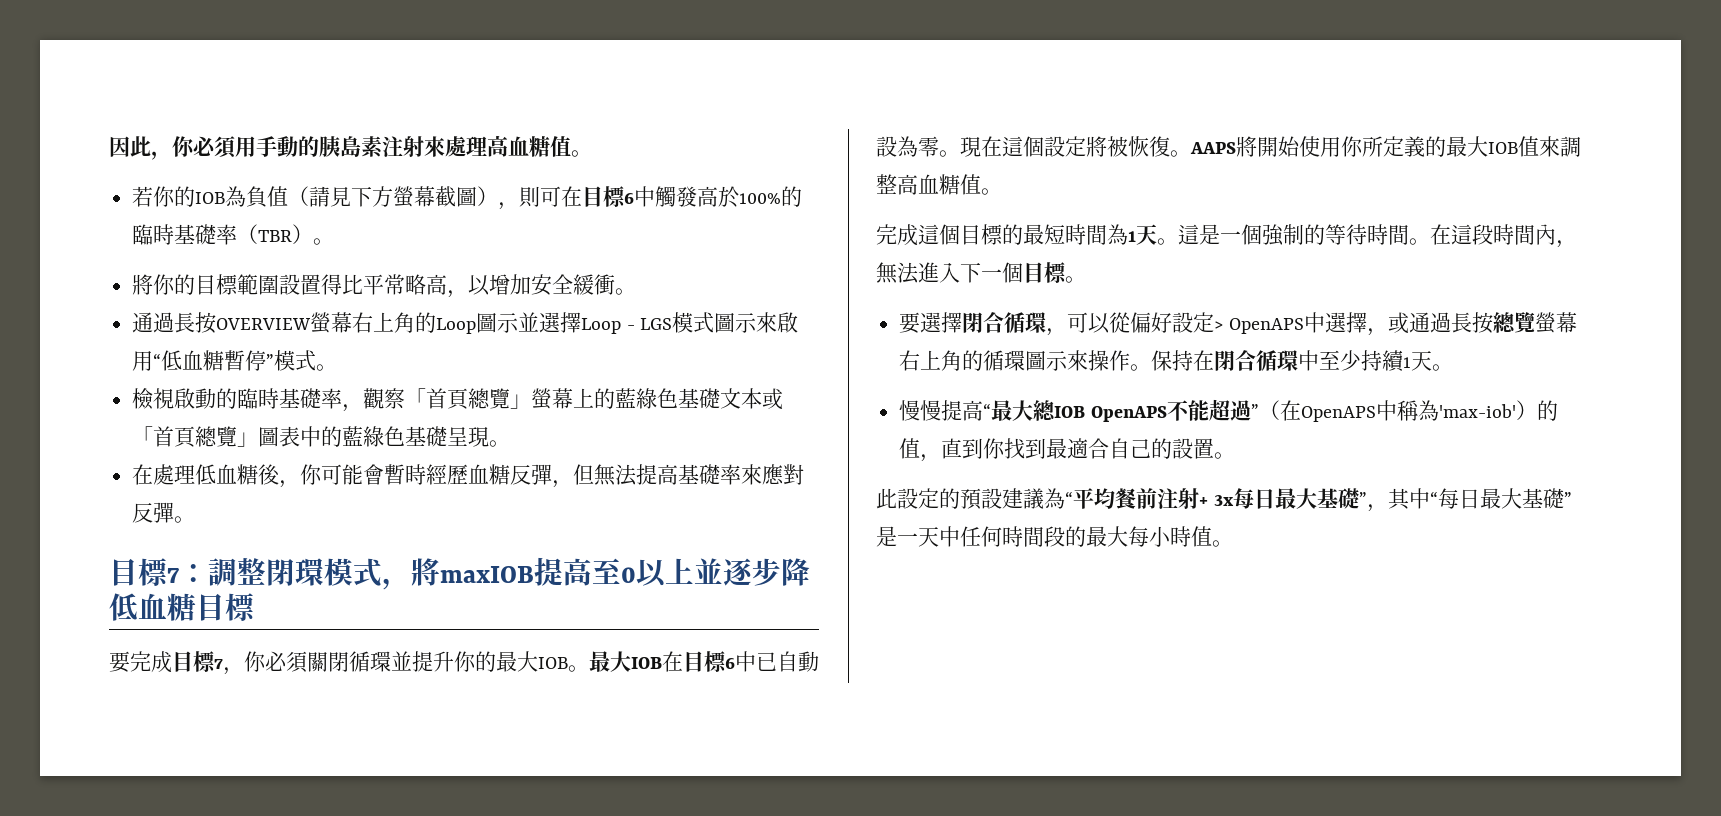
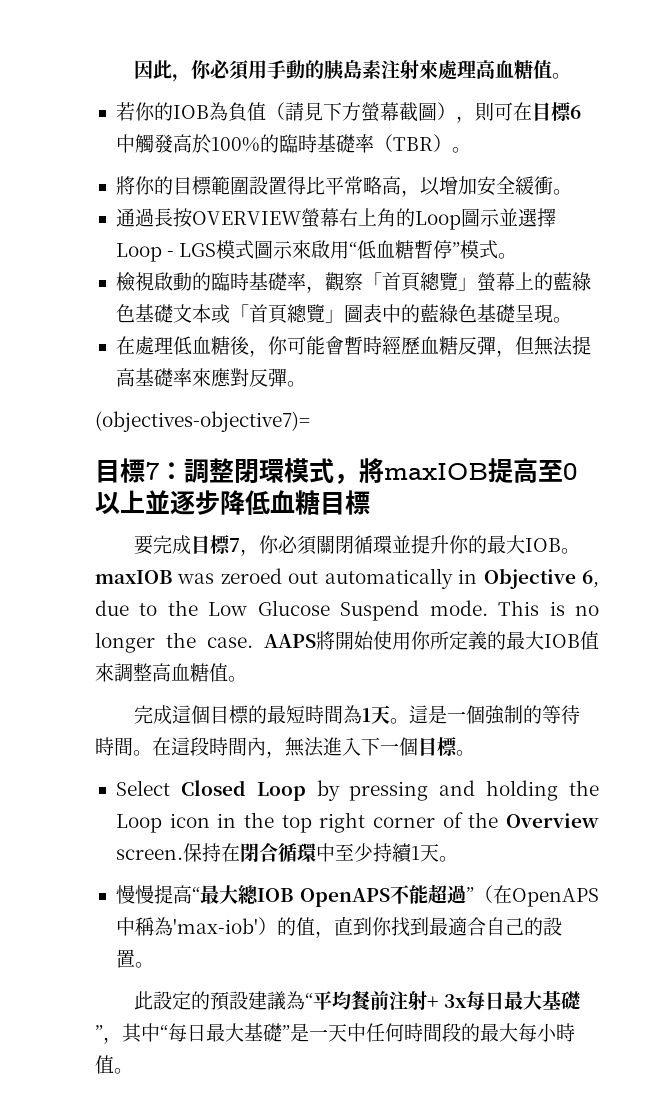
+ (objectives-objective7)=
- 要完成目標7，你必須關閉循環並提升你的最大IOB。最大IOB在目標6中已自動設為零。現在這個設定將被恢復。
+ 要完成目標7，你必須關閉循環並提升你的最大IOB。maxIOB was zeroed out automatically in Objective 6, due to the Low Glucose Suspend mode. This is no longer the case.
- 要選擇閉合循環，可以從偏好設定> OpenAPS中選擇，或通過長按總覽螢幕右上角的循環圖示來操作。
+ Select Closed Loop by pressing and holding the Loop icon in the top right corner of the Overview screen.

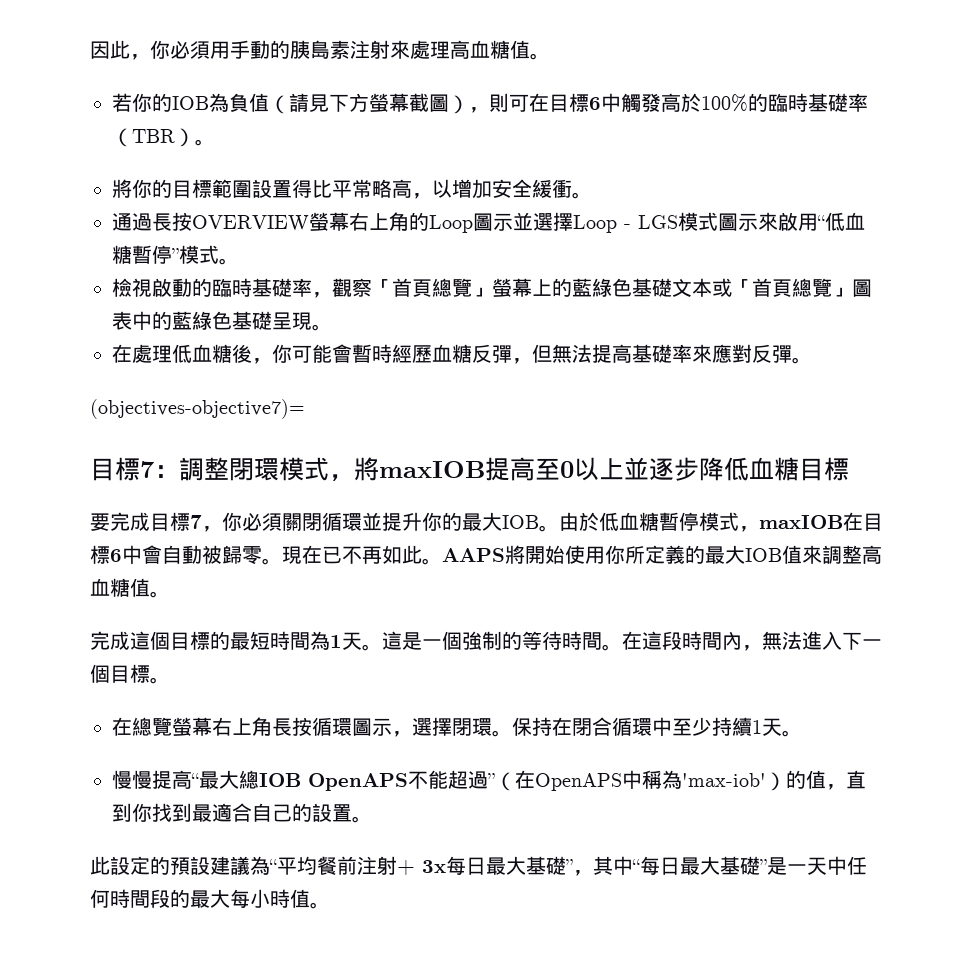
- 要完成目標7，你必須關閉循環並提升你的最大IOB。maxIOB was zeroed out automatically in Objective 6, due to the Low Glucose Suspend mode. This is no longer the case.
+ 要完成目標7，你必須關閉循環並提升你的最大IOB。由於低血糖暫停模式，maxIOB在目標6中會自動被歸零。現在已不再如此。
- Select Closed Loop by pressing and holding the Loop icon in the top right corner of the Overview screen.
+ 在總覽螢幕右上角長按循環圖示，選擇閉環。

